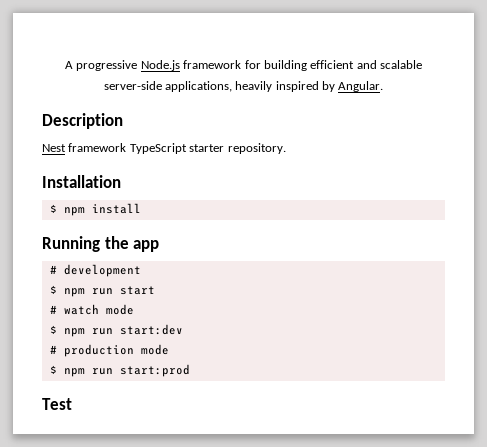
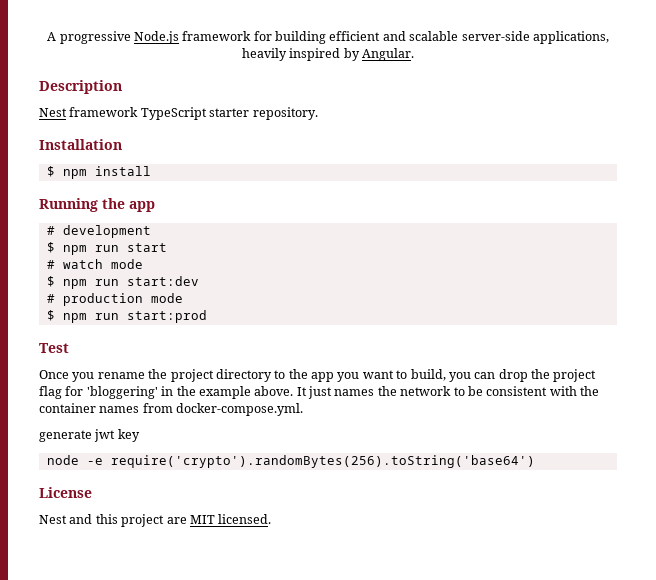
+ Once you rename the project directory to the app you want to build, you can drop the project flag for 'bloggering' in the example above. It just names the network to be consistent with the container names from docker-compose.yml.
+ generate jwt key
+ node -e require('crypto').randomBytes(256).toString('base64')
+ License
+ Nest and this project are MIT licensed.

